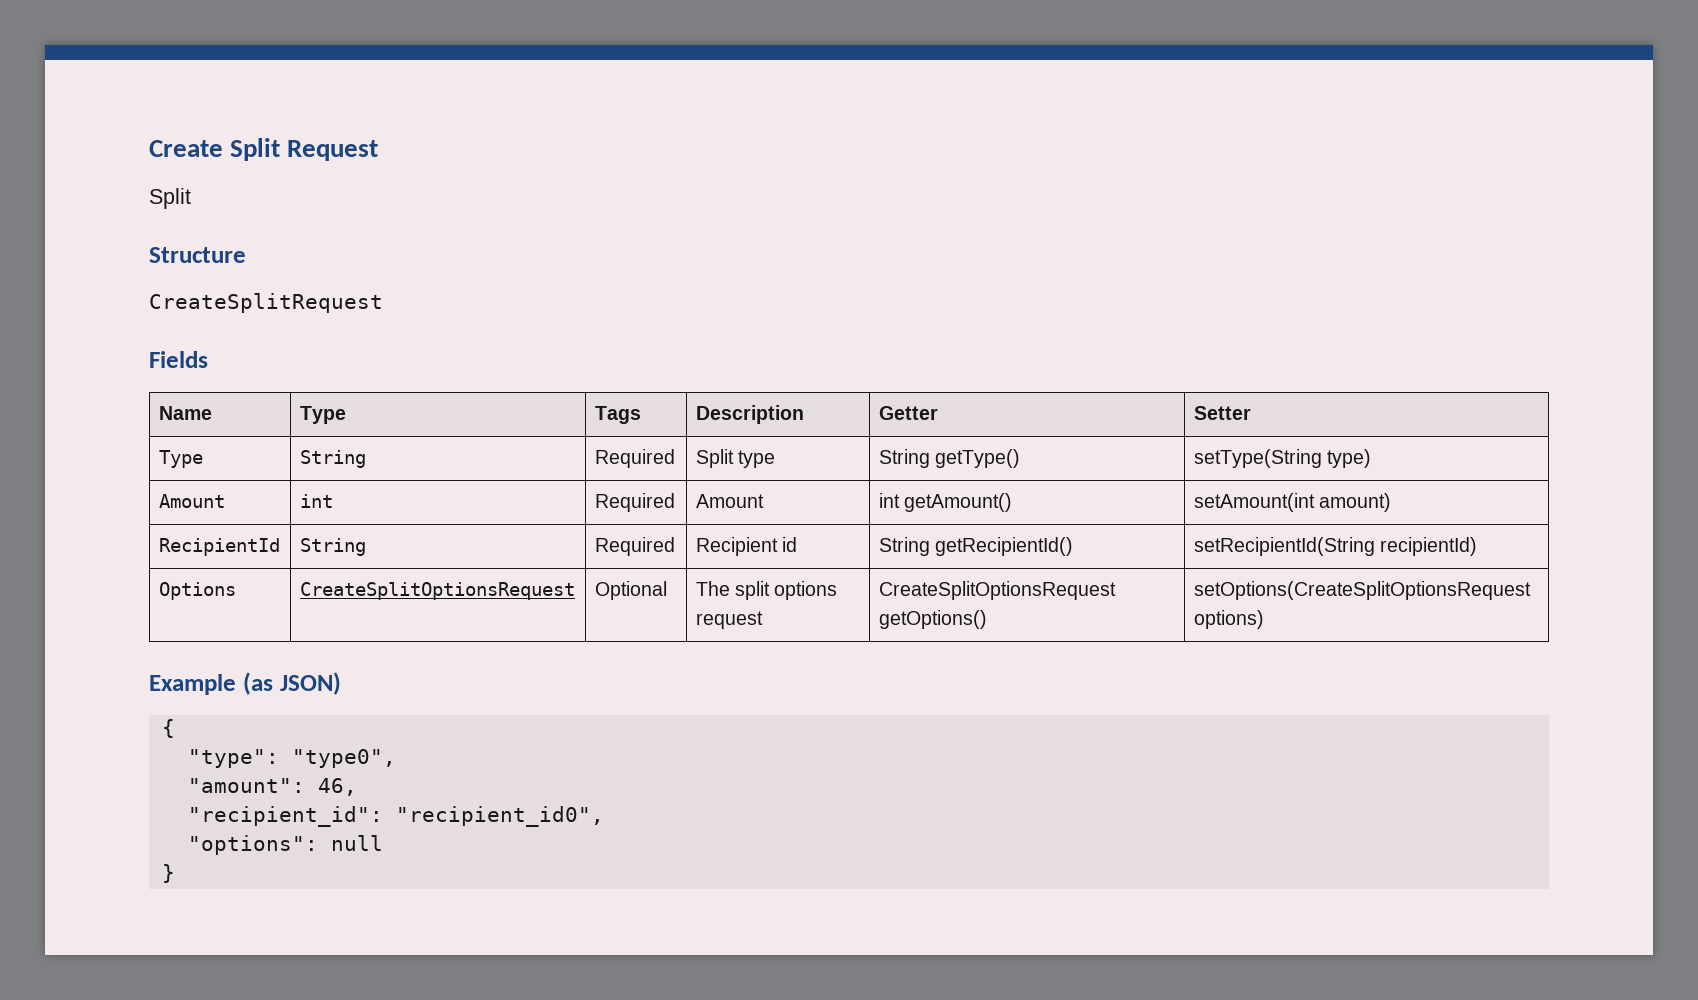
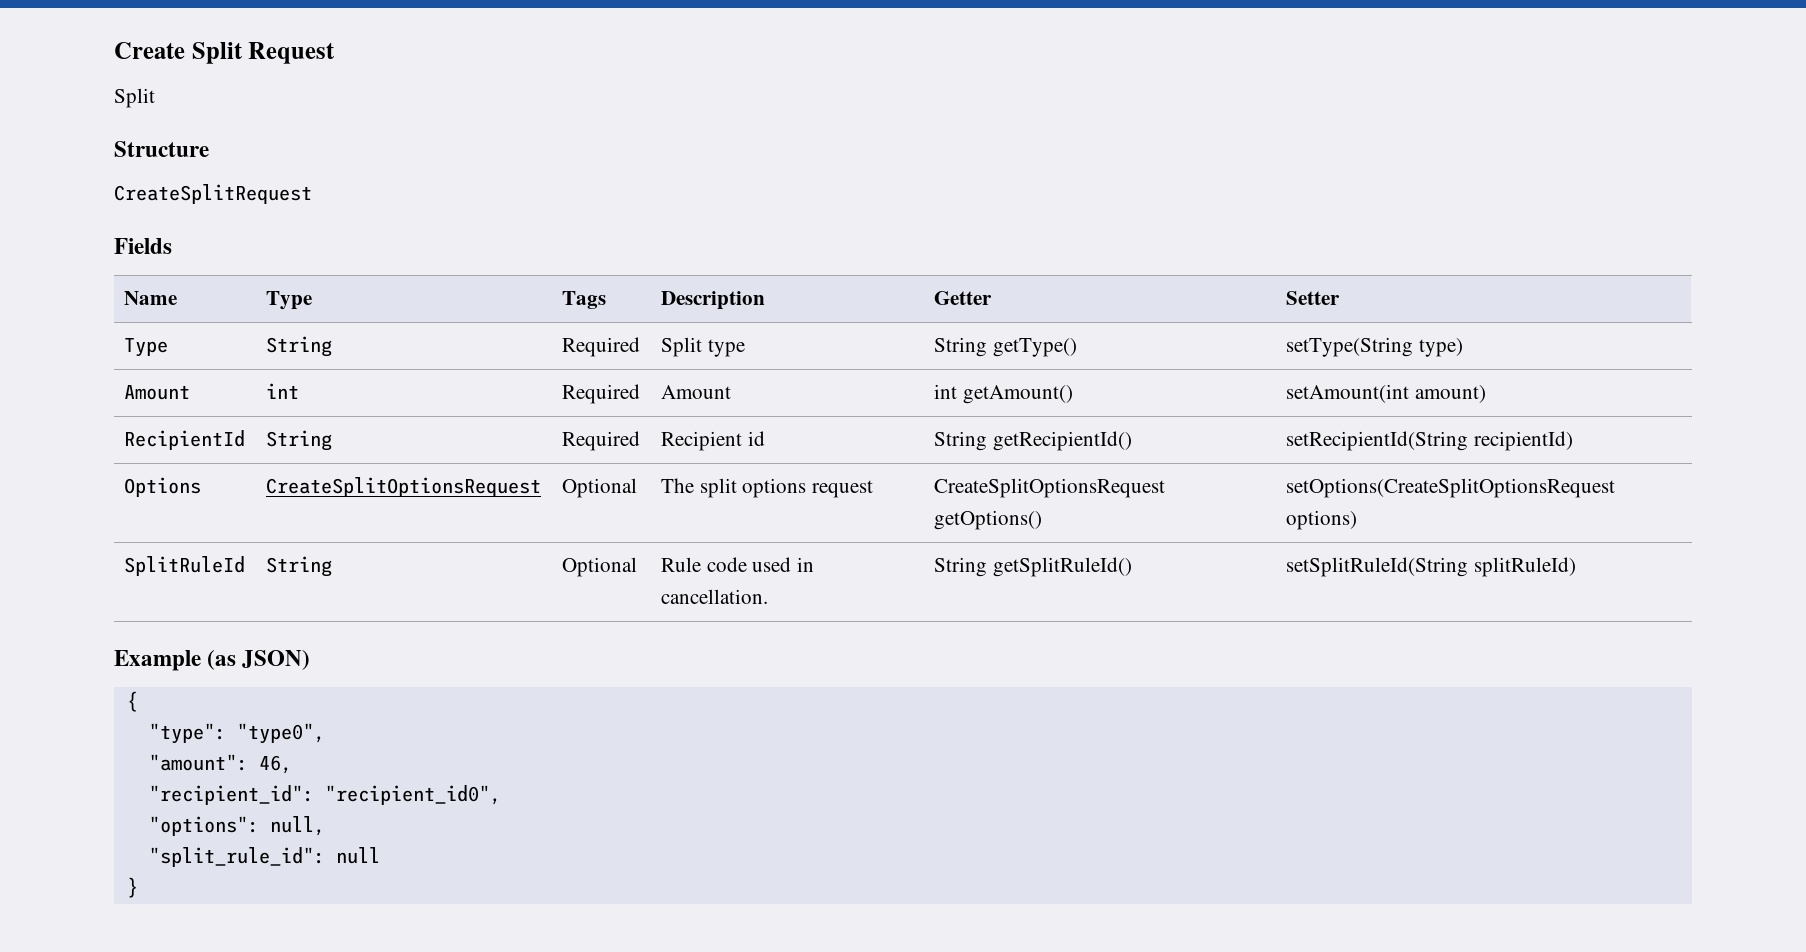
+ SplitRuleId | String | Optional | Rule code used in cancellation. | String getSplitRuleId() | setSplitRuleId(String splitRuleId)
- "options": null
+ "options": null,
+ "split_rule_id": null

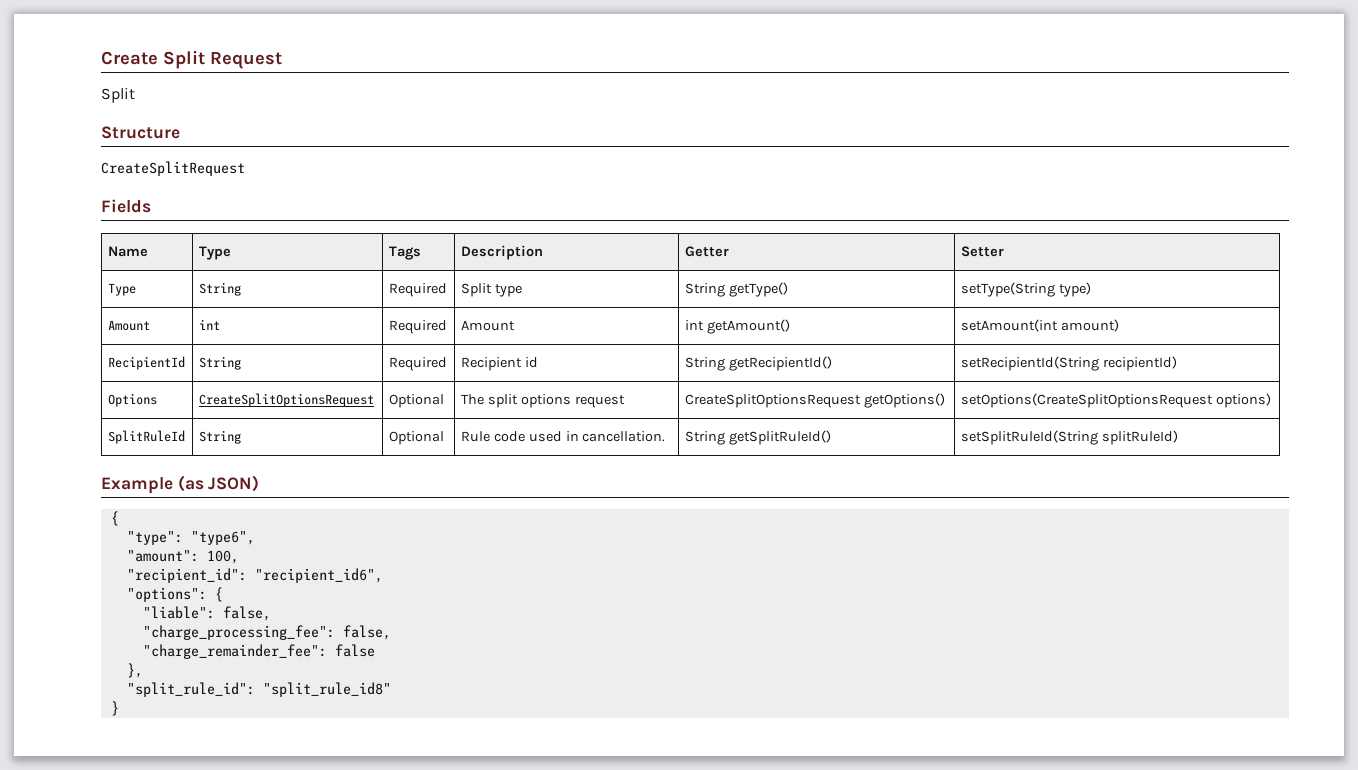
- "type": "type0",
+ "type": "type6",
- "amount": 46,
+ "amount": 100,
- "recipient_id": "recipient_id0",
+ "recipient_id": "recipient_id6",
- "options": null,
+ "options": {
+ "liable": false,
+ "charge_processing_fee": false,
+ "charge_remainder_fee": false
+ },
- "split_rule_id": null
+ "split_rule_id": "split_rule_id8"

